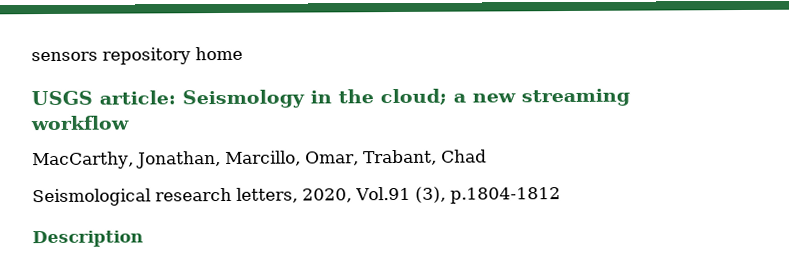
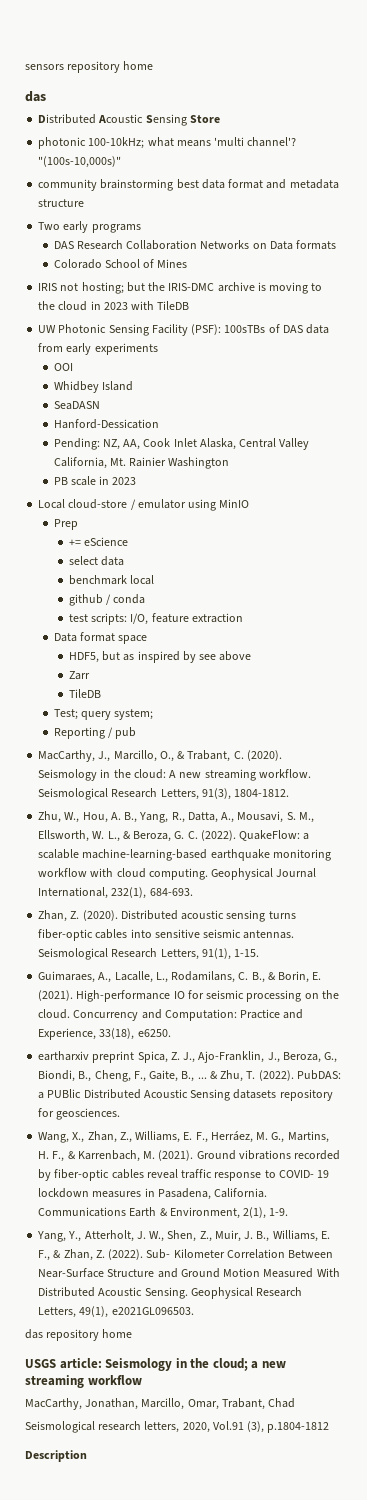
  sensors repository home
+ das
+ Distributed Acoustic Sensing Store
+ photonic 100-10kHz; what means 'multi channel'? "(100s-10,000s)"
+ community brainstorming best data format and metadata structure
+ Two early programs
+ DAS Research Collaboration Networks on Data formats
+ Colorado School of Mines
+ IRIS not hosting; but the IRIS-DMC archive is moving to the cloud in 2023 with TileDB
+ UW Photonic Sensing Facility (PSF): 100sTBs of DAS data from early experiments
+ OOI
+ Whidbey Island
+ SeaDASN
+ Hanford-Dessication
+ Pending: NZ, AA, Cook Inlet Alaska, Central Valley California, Mt. Rainier Washington
+ PB scale in 2023
+ Local cloud-store / emulator using MinIO
+ Prep
+ += eScience
+ select data
+ benchmark local
+ github / conda
+ test scripts: I/O, feature extraction
+ Data format space
+ HDF5, but as inspired by see above
+ Zarr
+ TileDB
+ Test; query system;
+ Reporting / pub
+ MacCarthy, J., Marcillo, O., & Trabant, C. (2020). Seismology in the cloud: A new streaming workflow. Seismological Research Letters, 91(3), 1804-1812.
+ Zhu, W., Hou, A. B., Yang, R., Datta, A., Mousavi, S. M., Ellsworth, W. L., & Beroza, G. C. (2022). QuakeFlow: a scalable machine-learning-based earthquake monitoring workflow with cloud computing. Geophysical Journal International, 232(1), 684-693.
+ Zhan, Z. (2020). Distributed acoustic sensing turns fiber-optic cables into sensitive seismic antennas. Seismological Research Letters, 91(1), 1-15.
+ Guimaraes, A., Lacalle, L., Rodamilans, C. B., & Borin, E. (2021). High-performance IO for seismic processing on the cloud. Concurrency and Computation: Practice and Experience, 33(18), e6250.
+ eartharxiv preprint Spica, Z. J., Ajo-Franklin, J., Beroza, G., Biondi, B., Cheng, F., Gaite, B., ... & Zhu, T. (2022). PubDAS: a PUBlic Distributed Acoustic Sensing datasets repository for geosciences.
+ Wang, X., Zhan, Z., Williams, E. F., Herráez, M. G., Martins, H. F., & Karrenbach, M. (2021). Ground vibrations recorded by fiber-optic cables reveal traffic response to COVID- 19 lockdown measures in Pasadena, California. Communications Earth & Environment, 2(1), 1-9.
+ Yang, Y., Atterholt, J. W., Shen, Z., Muir, J. B., Williams, E. F., & Zhan, Z. (2022). Sub- Kilometer Correlation Between Near-Surface Structure and Ground Motion Measured With Distributed Acoustic Sensing. Geophysical Research Letters, 49(1), e2021GL096503.
+ das repository home

